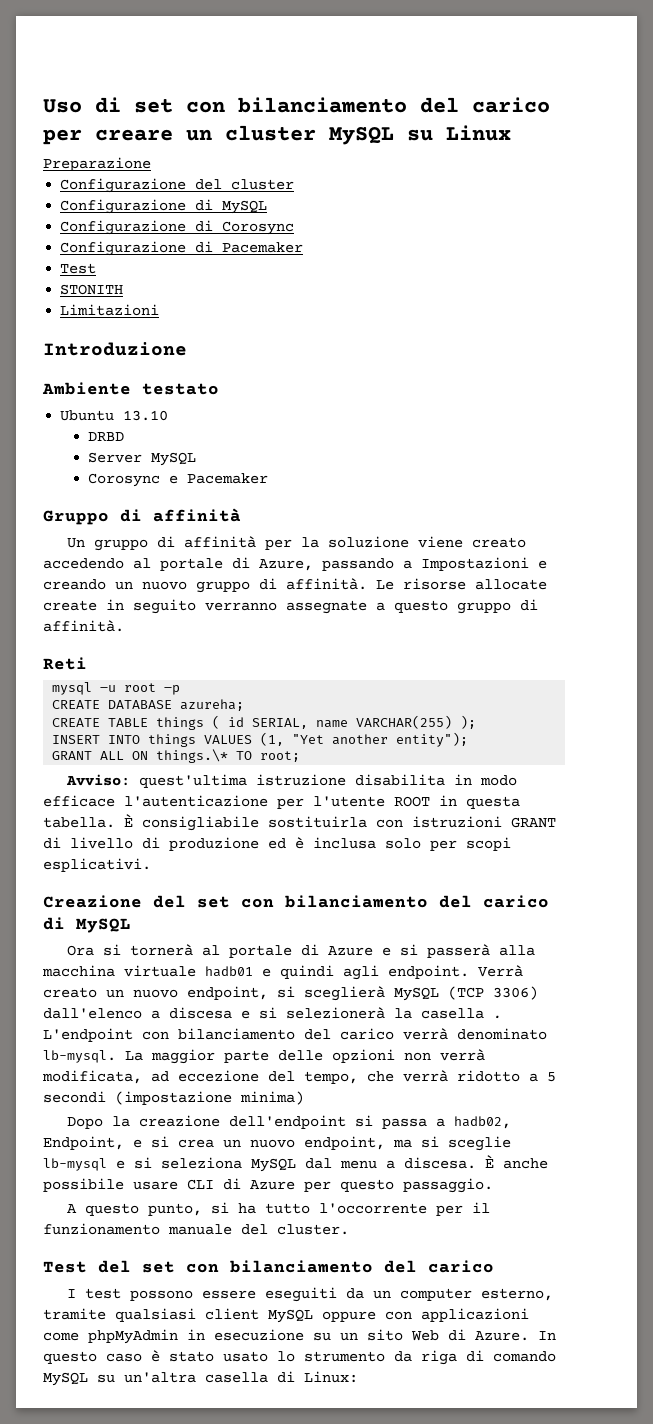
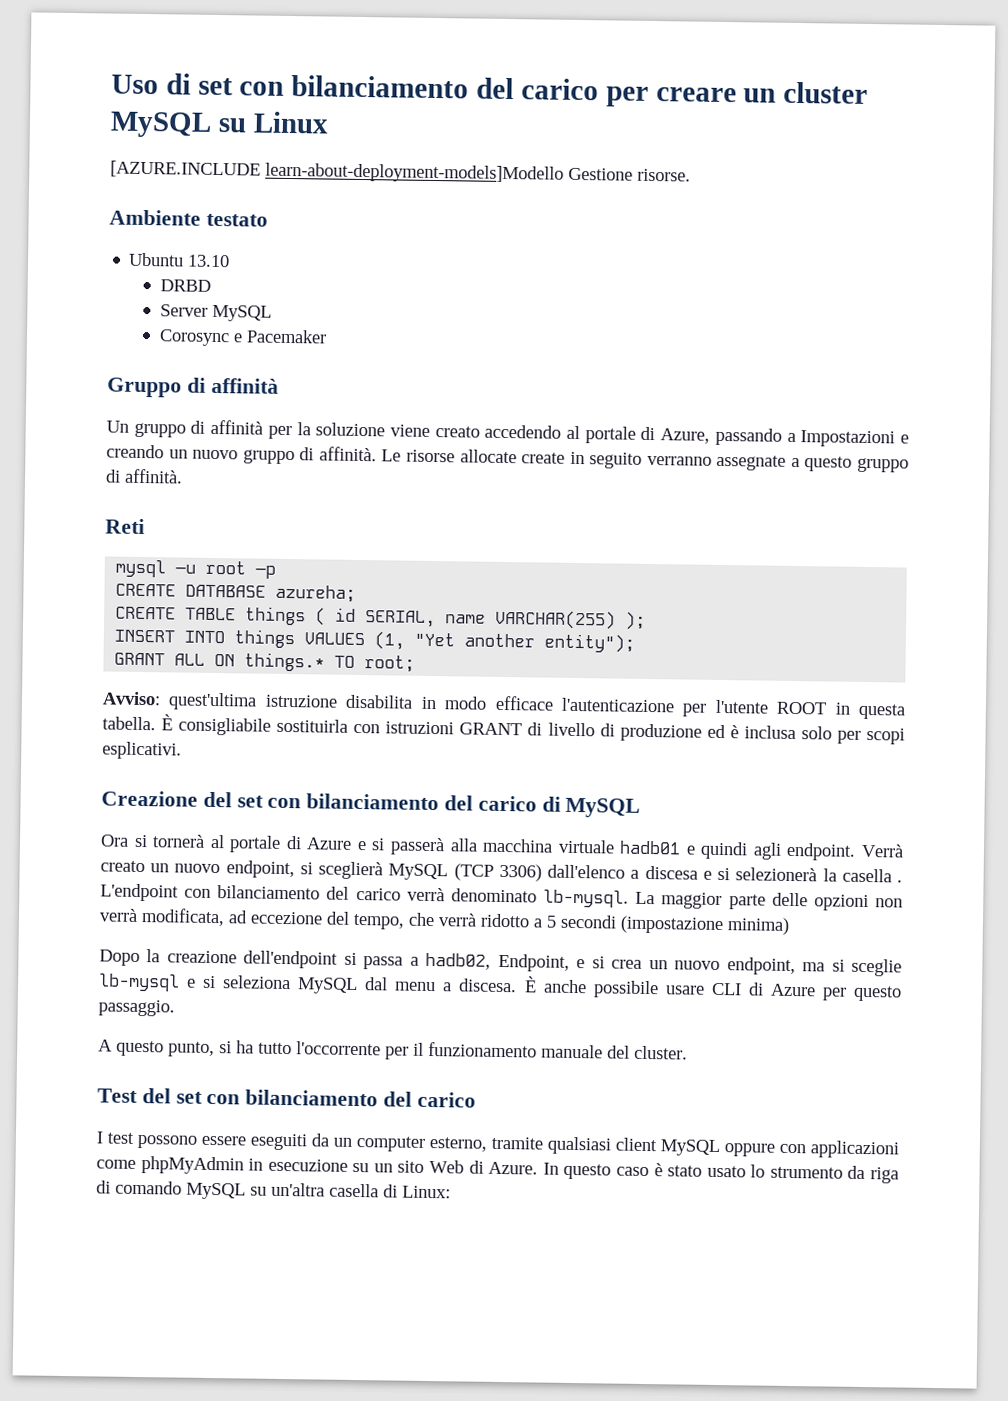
- Preparazione
- Configurazione del cluster
- Configurazione di MySQL
- Configurazione di Corosync
- Configurazione di Pacemaker
- Test
- STONITH
- Limitazioni
- Introduzione
+ [AZURE.INCLUDE learn-about-deployment-models]Modello Gestione risorse.
- GRANT ALL ON things.\* TO root;
+ GRANT ALL ON things.* TO root;

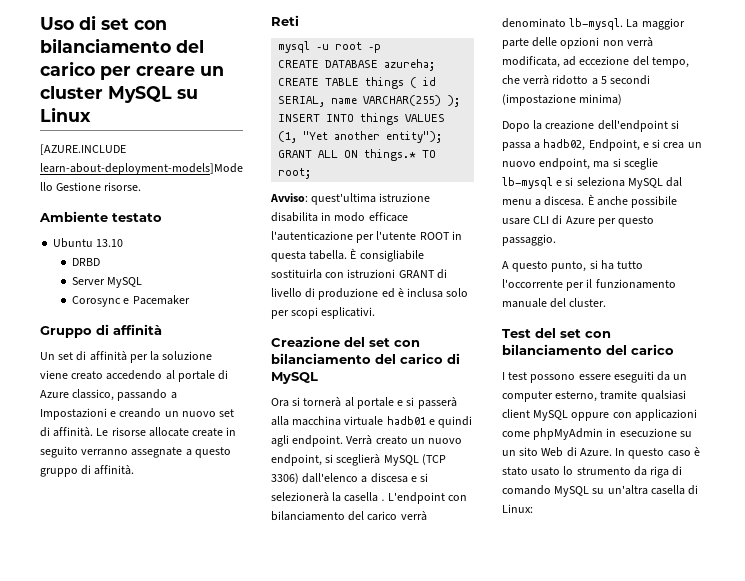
- Un gruppo di affinità per la soluzione viene creato accedendo al portale di Azure, passando a Impostazioni e creando un nuovo gruppo di affinità.
+ Un set di affinità per la soluzione viene creato accedendo al portale di Azure classico, passando a Impostazioni e creando un nuovo set di affinità.
- Ora si tornerà al portale di Azure e si passerà alla macchina virtuale hadb01 e quindi agli endpoint.
+ Ora si tornerà al portale e si passerà alla macchina virtuale hadb01 e quindi agli endpoint.

